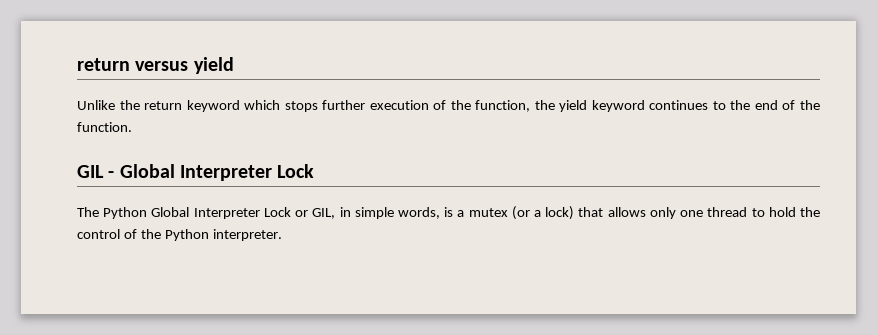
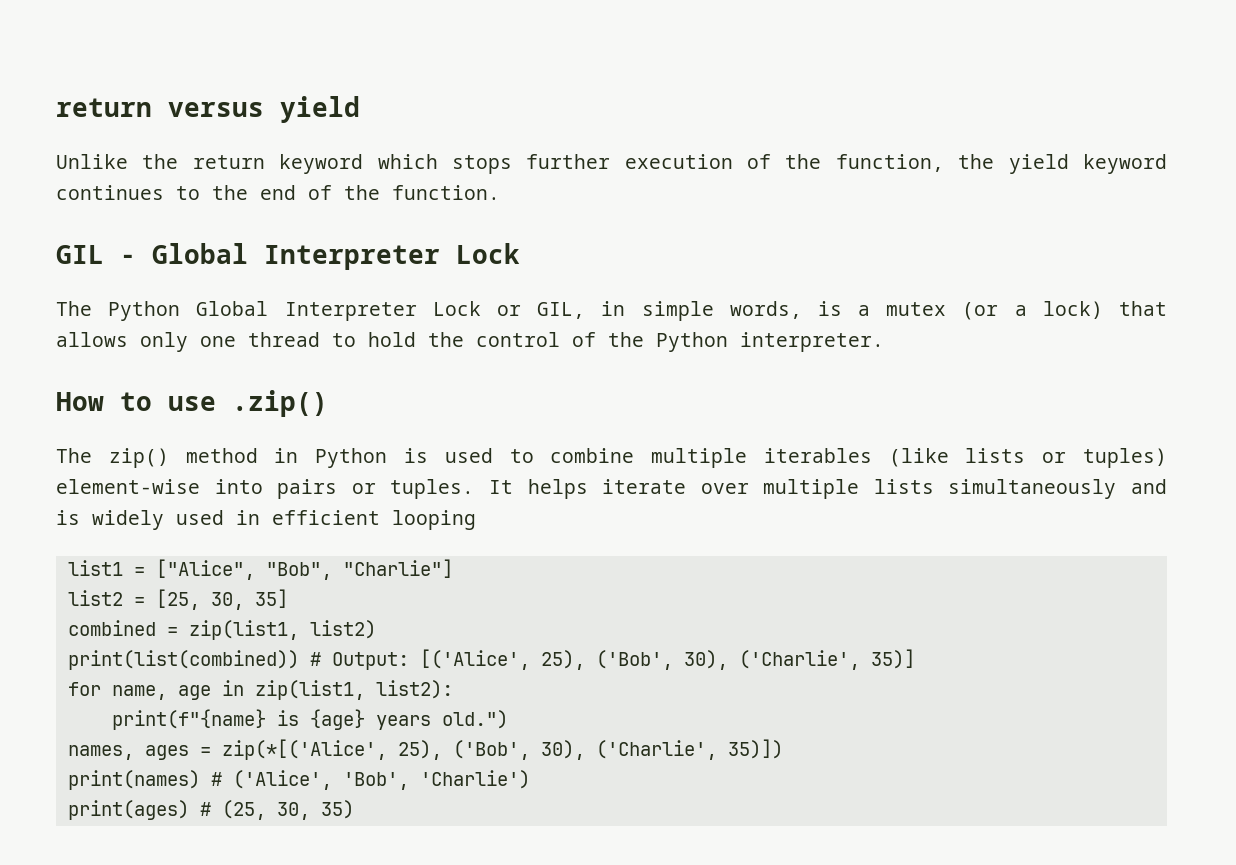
+ How to use .zip()
+ The zip() method in Python is used to combine multiple iterables (like lists or tuples) element-wise into pairs or tuples. It helps iterate over multiple lists simultaneously and is widely used in efficient looping
+ list1 = ["Alice", "Bob", "Charlie"]
+ list2 = [25, 30, 35]
+ combined = zip(list1, list2)
+ print(list(combined)) # Output: [('Alice', 25), ('Bob', 30), ('Charlie', 35)]
+ for name, age in zip(list1, list2):
+ print(f"{name} is {age} years old.")
+ names, ages = zip(*[('Alice', 25), ('Bob', 30), ('Charlie', 35)])
+ print(names) # ('Alice', 'Bob', 'Charlie')
+ print(ages) # (25, 30, 35)

